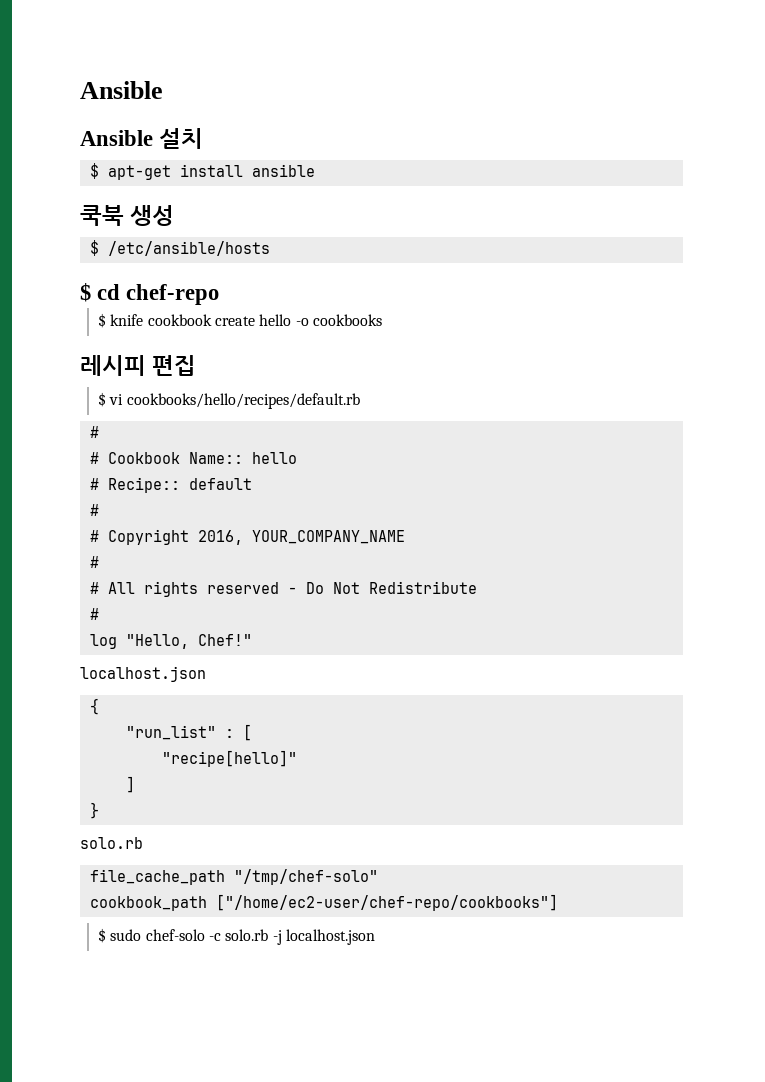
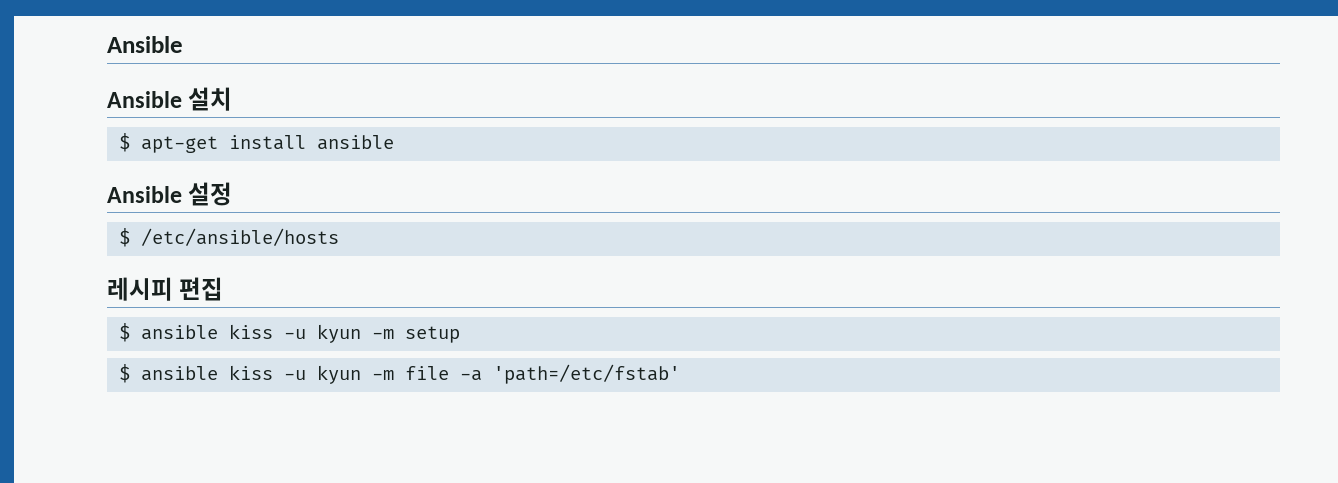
- 쿡북 생성
+ Ansible 설정
- $ cd chef-repo
- $ knife cookbook create hello -o cookbooks
  레시피 편집
- $ vi cookbooks/hello/recipes/default.rb
- #
- # Cookbook Name:: hello
- # Recipe:: default
- #
- # Copyright 2016, YOUR_COMPANY_NAME
- #
- # All rights reserved - Do Not Redistribute
- #
- log "Hello, Chef!"
- localhost.json
- {
- "run_list" : [
- "recipe[hello]"
- ]
- }
- solo.rb
- file_cache_path "/tmp/chef-solo"
- cookbook_path ["/home/ec2-user/chef-repo/cookbooks"]
- $ sudo chef-solo -c solo.rb -j localhost.json
+ $ ansible kiss -u kyun -m setup
+ $ ansible kiss -u kyun -m file -a 'path=/etc/fstab'

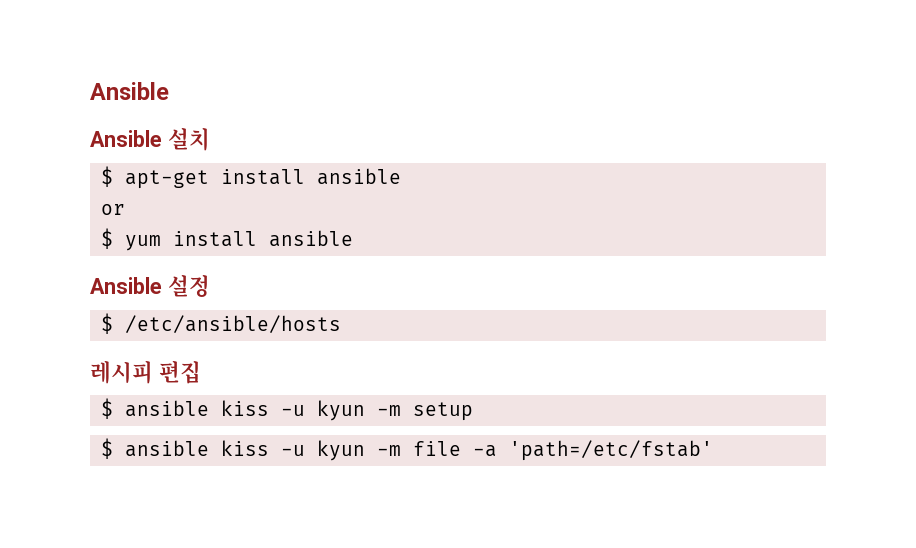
+ or
+ $ yum install ansible

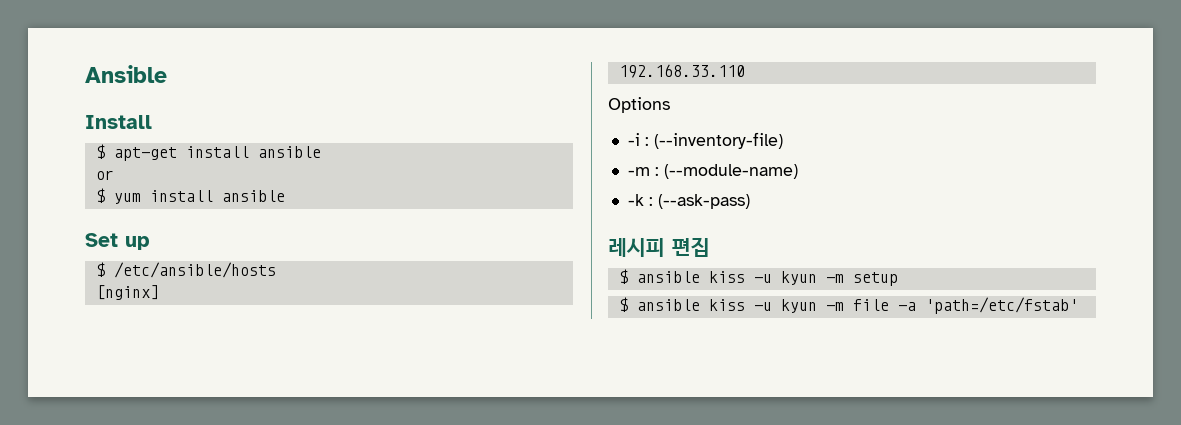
- Ansible 설치
+ Install
- Ansible 설정
+ Set up
+ [nginx]
+ 192.168.33.110
+ Options
+ -i : (--inventory-file)
+ -m : (--module-name)
+ -k : (--ask-pass)

